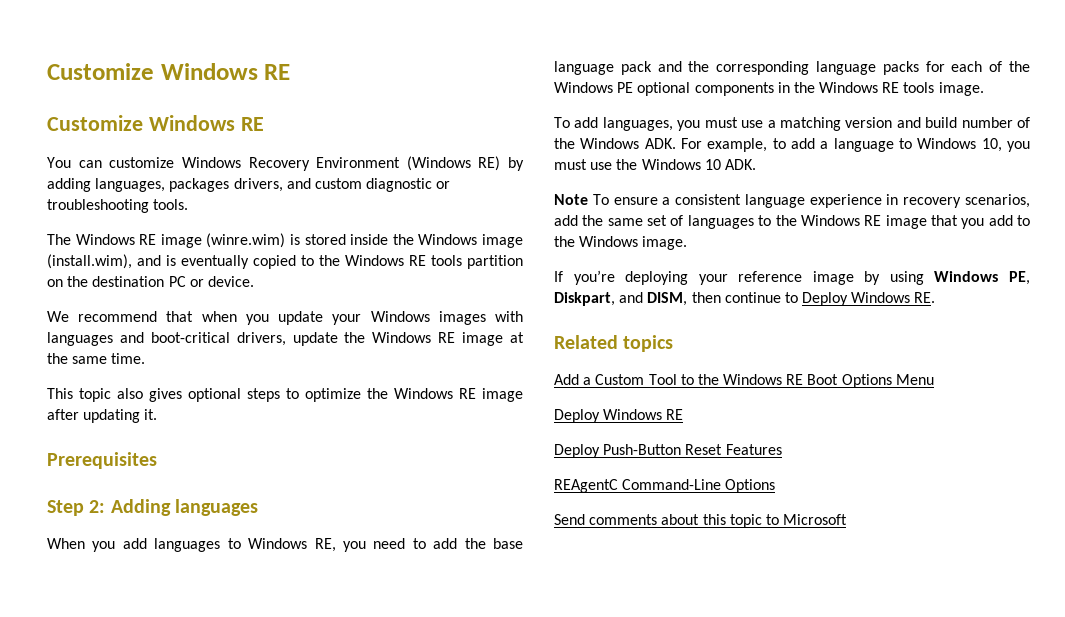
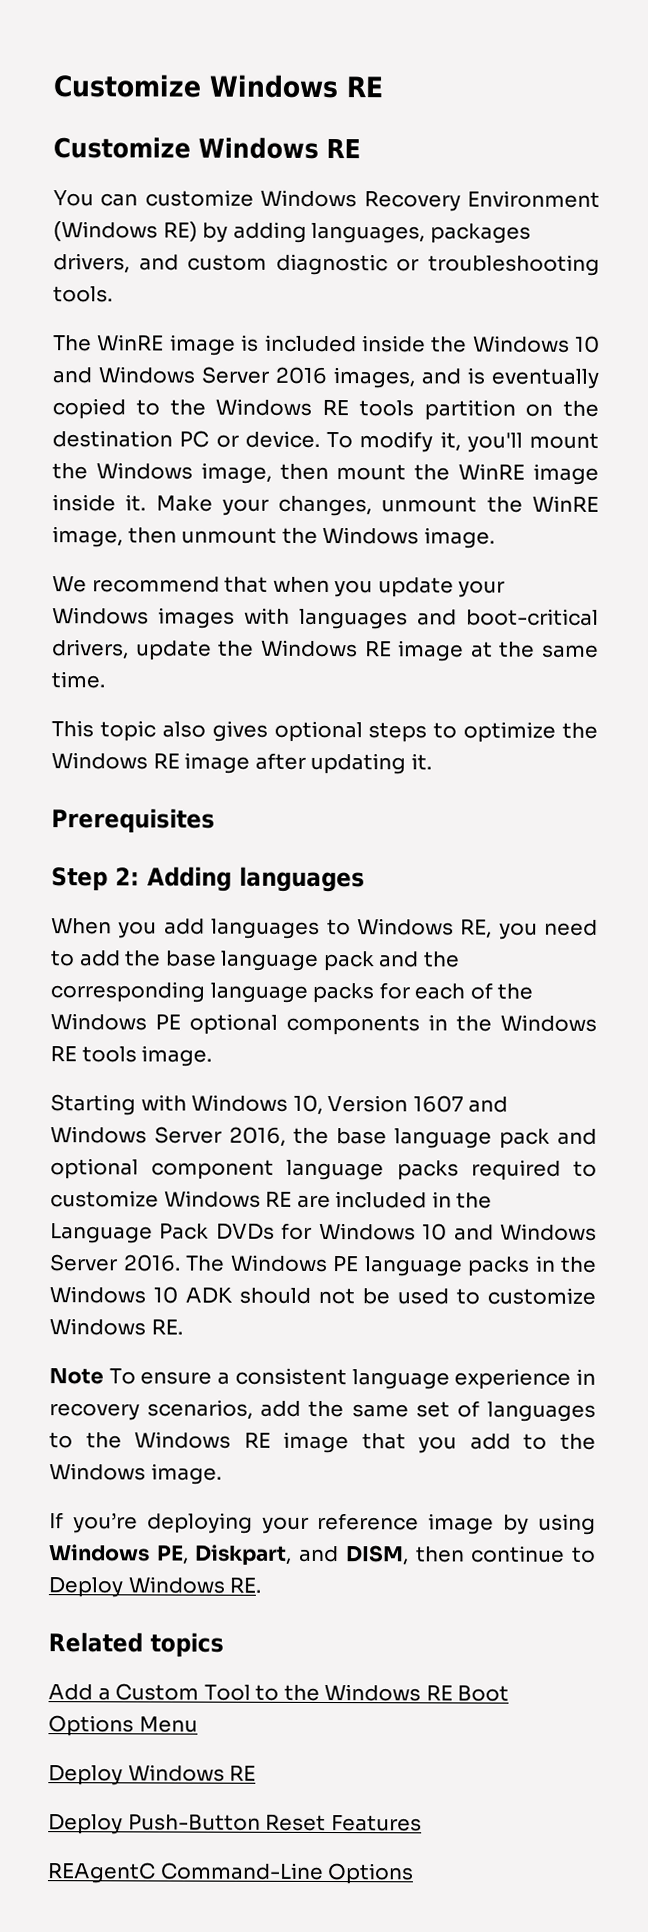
- The Windows RE image (winre.wim) is stored inside the Windows image (install.wim), and is eventually copied to the Windows RE tools partition on the destination PC or device.
+ The WinRE image is included inside the Windows 10 and Windows Server 2016 images, and is eventually copied to the Windows RE tools partition on the destination PC or device. To modify it, you'll mount the Windows image, then mount the WinRE image inside it. Make your changes, unmount the WinRE image, then unmount the Windows image.
- To add languages, you must use a matching version and build number of the Windows ADK. For example, to add a language to Windows 10, you must use the Windows 10 ADK.
+ Starting with Windows 10, Version 1607 and Windows Server 2016, the base language pack and optional component language packs required to customize Windows RE are included in the Language Pack DVDs for Windows 10 and Windows Server 2016. The Windows PE language packs in the Windows 10 ADK should not be used to customize Windows RE.
- Send comments about this topic to Microsoft

